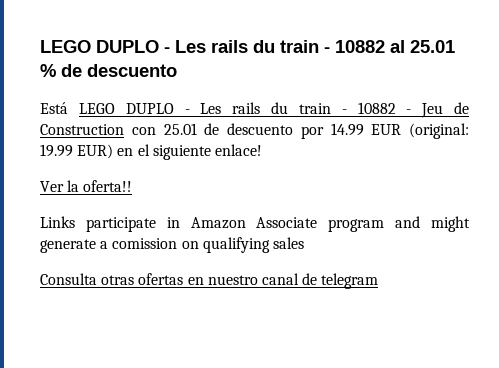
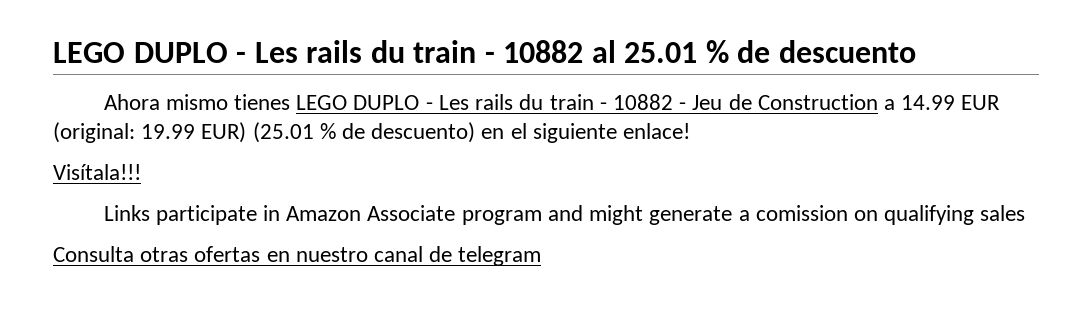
- Está LEGO DUPLO - Les rails du train - 10882 - Jeu de Construction con 25.01 de descuento por 14.99 EUR (original: 19.99 EUR) en el siguiente enlace!
+ Ahora mismo tienes LEGO DUPLO - Les rails du train - 10882 - Jeu de Construction a 14.99 EUR (original: 19.99 EUR) (25.01 % de descuento) en el siguiente enlace!
- Ver la oferta!!
+ Visítala!!!

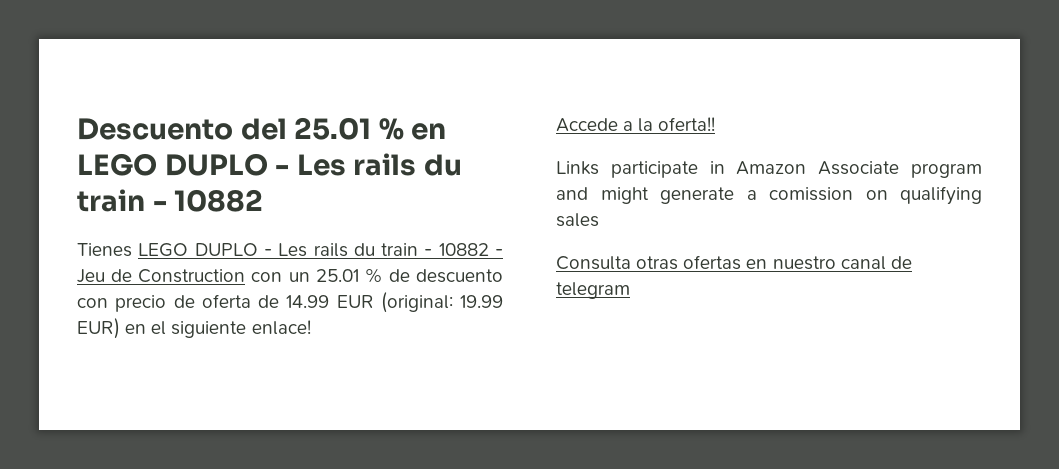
- LEGO DUPLO - Les rails du train - 10882 al 25.01 % de descuento
- Ahora mismo tienes LEGO DUPLO - Les rails du train - 10882 - Jeu de Construction a 14.99 EUR (original: 19.99 EUR) (25.01 % de descuento) en el siguiente enlace!
+ Descuento del 25.01 % en LEGO DUPLO - Les rails du train - 10882
+ Tienes LEGO DUPLO - Les rails du train - 10882 - Jeu de Construction con un 25.01 % de descuento con precio de oferta de 14.99 EUR (original: 19.99 EUR) en el siguiente enlace!
- Visítala!!!
+ Accede a la oferta!!

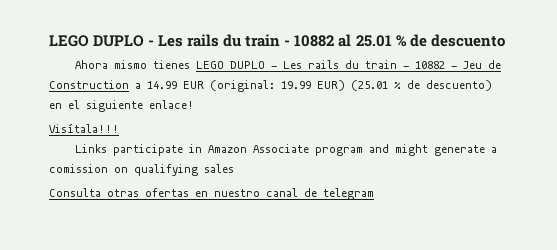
- Descuento del 25.01 % en LEGO DUPLO - Les rails du train - 10882
- Tienes LEGO DUPLO - Les rails du train - 10882 - Jeu de Construction con un 25.01 % de descuento con precio de oferta de 14.99 EUR (original: 19.99 EUR) en el siguiente enlace!
+ LEGO DUPLO - Les rails du train - 10882 al 25.01 % de descuento
+ Ahora mismo tienes LEGO DUPLO - Les rails du train - 10882 - Jeu de Construction a 14.99 EUR (original: 19.99 EUR) (25.01 % de descuento) en el siguiente enlace!
- Accede a la oferta!!
+ Visítala!!!

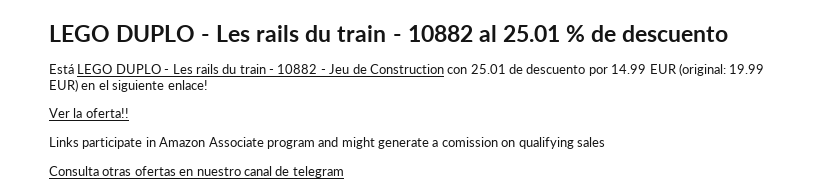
- Ahora mismo tienes LEGO DUPLO - Les rails du train - 10882 - Jeu de Construction a 14.99 EUR (original: 19.99 EUR) (25.01 % de descuento) en el siguiente enlace!
+ Está LEGO DUPLO - Les rails du train - 10882 - Jeu de Construction con 25.01 de descuento por 14.99 EUR (original: 19.99 EUR) en el siguiente enlace!
- Visítala!!!
+ Ver la oferta!!

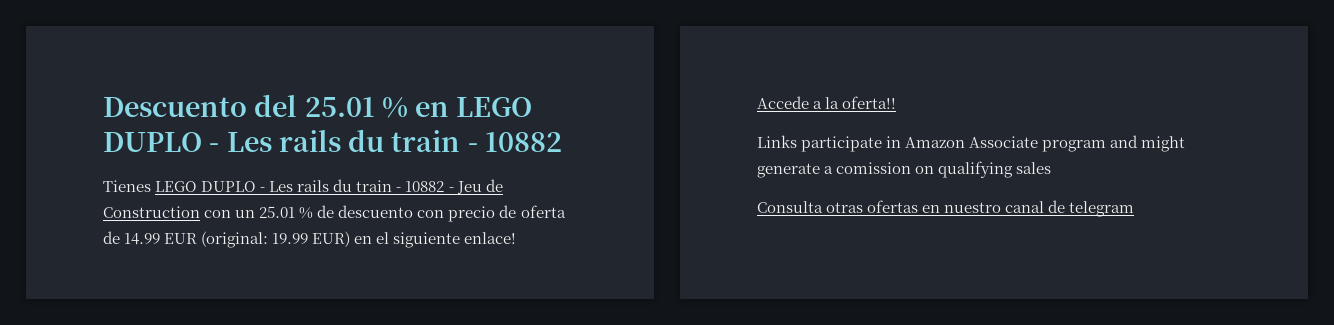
- LEGO DUPLO - Les rails du train - 10882 al 25.01 % de descuento
- Está LEGO DUPLO - Les rails du train - 10882 - Jeu de Construction con 25.01 de descuento por 14.99 EUR (original: 19.99 EUR) en el siguiente enlace!
+ Descuento del 25.01 % en LEGO DUPLO - Les rails du train - 10882
+ Tienes LEGO DUPLO - Les rails du train - 10882 - Jeu de Construction con un 25.01 % de descuento con precio de oferta de 14.99 EUR (original: 19.99 EUR) en el siguiente enlace!
- Ver la oferta!!
+ Accede a la oferta!!

